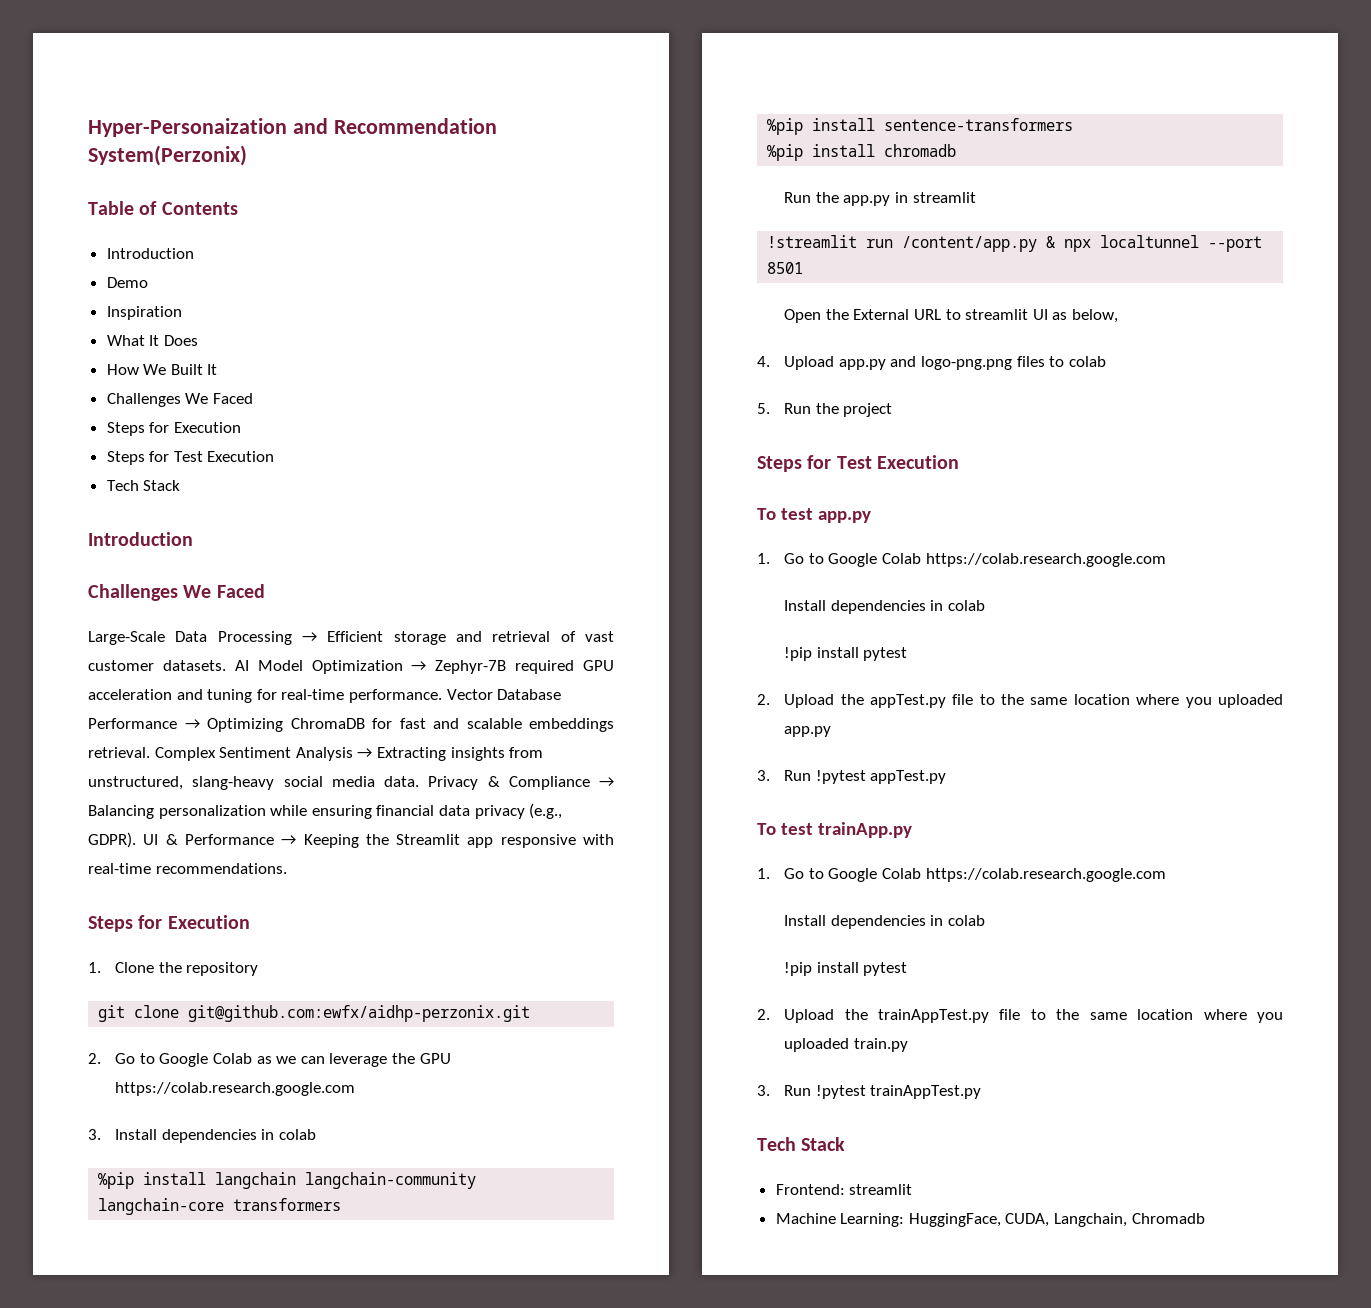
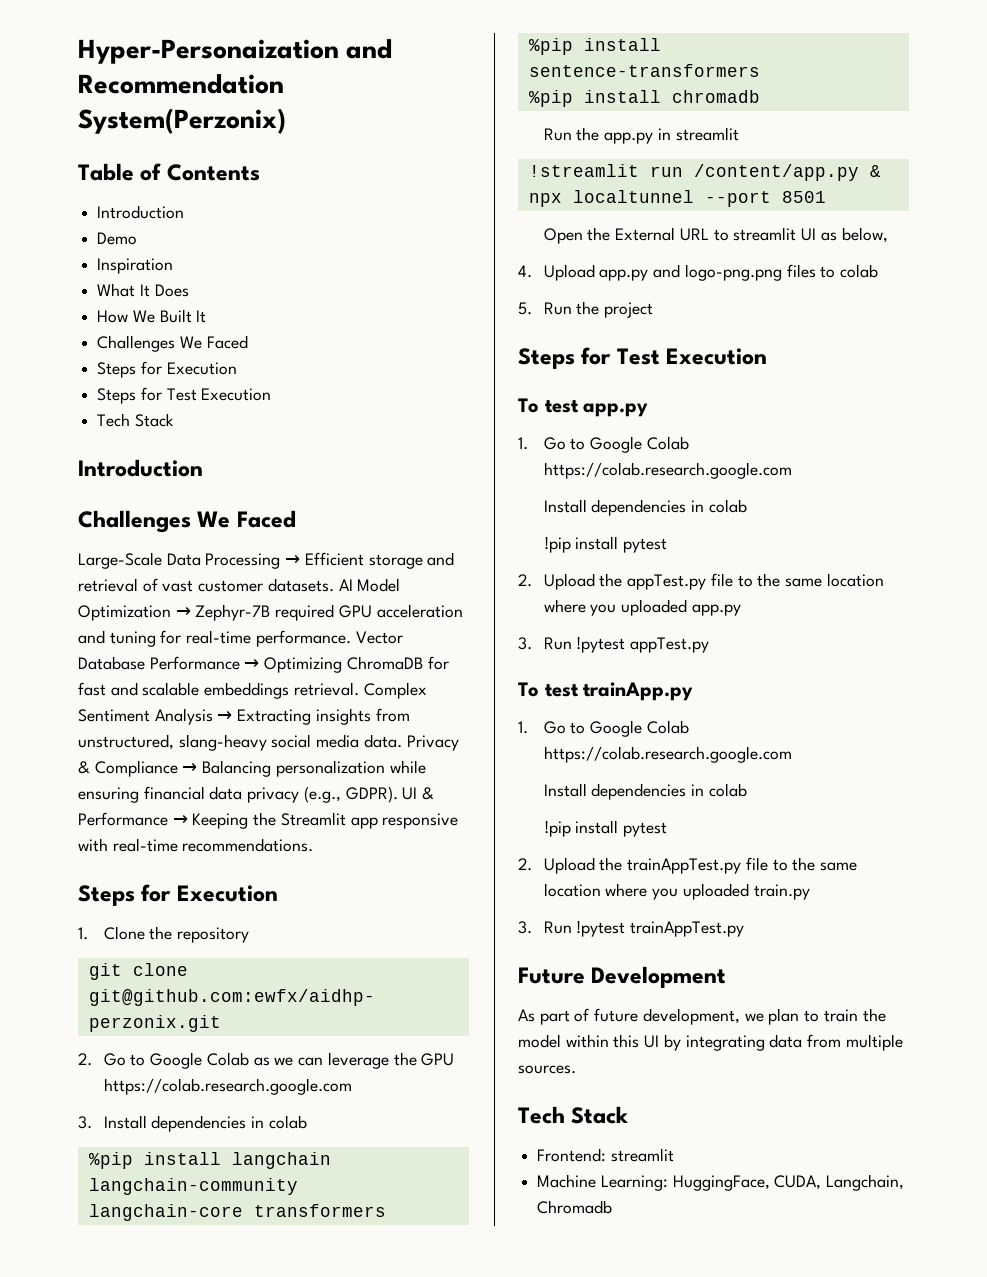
+ Future Development
+ As part of future development, we plan to train the model within this UI by integrating data from multiple sources.

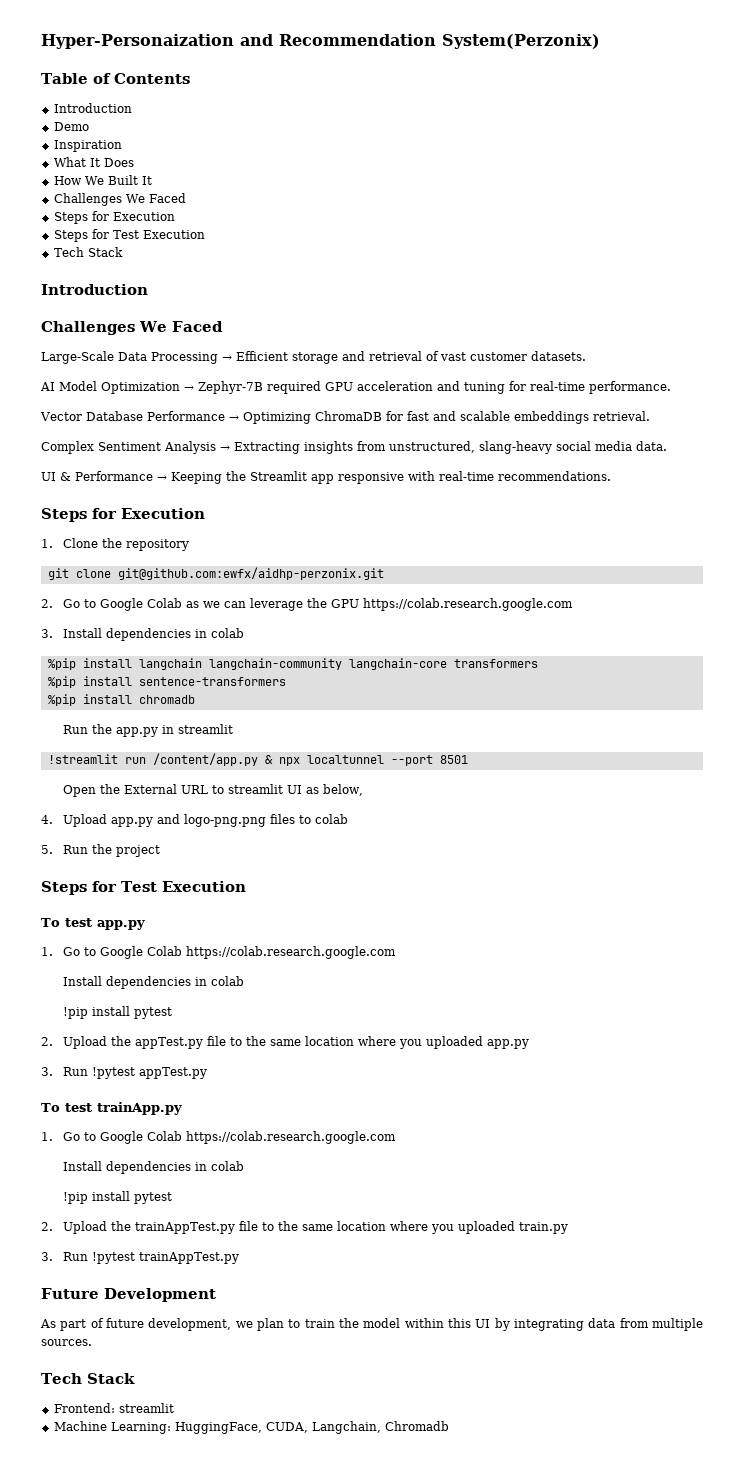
- Large-Scale Data Processing → Efficient storage and retrieval of vast customer datasets. AI Model Optimization → Zephyr-7B required GPU acceleration and tuning for real-time performance. Vector Database Performance → Optimizing ChromaDB for fast and scalable embeddings retrieval. Complex Sentiment Analysis → Extracting insights from unstructured, slang-heavy social media data. Privacy & Compliance → Balancing personalization while ensuring financial data privacy (e.g., GDPR). UI & Performance → Keeping the Streamlit app responsive with real-time recommendations.
+ Large-Scale Data Processing → Efficient storage and retrieval of vast customer datasets.
+ AI Model Optimization → Zephyr-7B required GPU acceleration and tuning for real-time performance.
+ Vector Database Performance → Optimizing ChromaDB for fast and scalable embeddings retrieval.
+ Complex Sentiment Analysis → Extracting insights from unstructured, slang-heavy social media data.
+ UI & Performance → Keeping the Streamlit app responsive with real-time recommendations.

